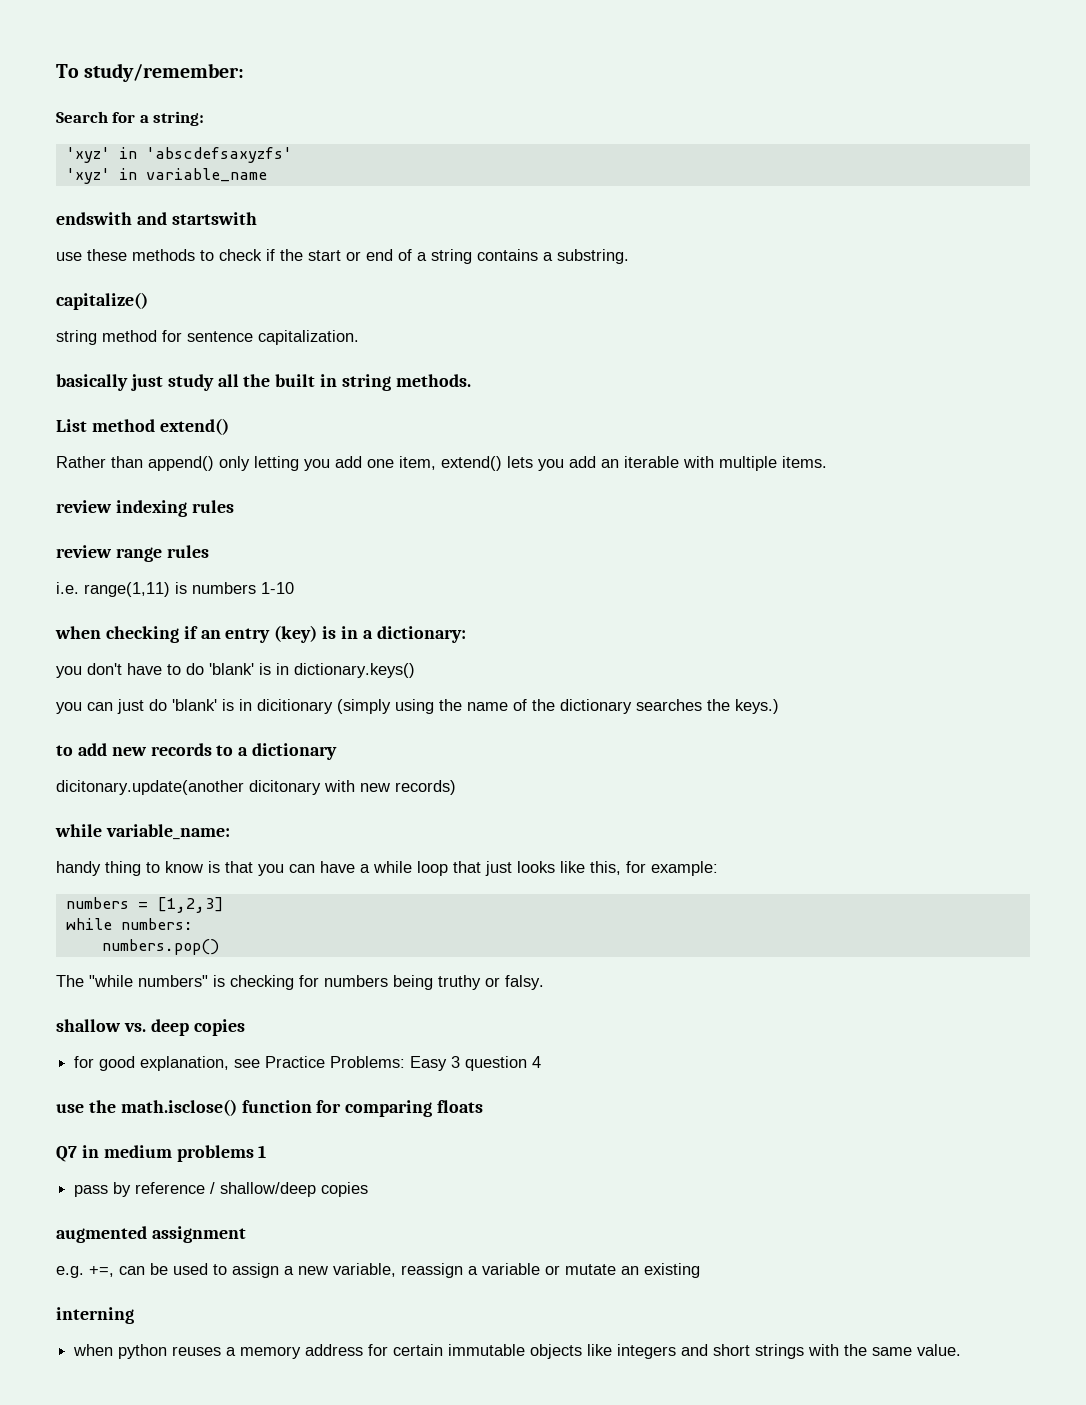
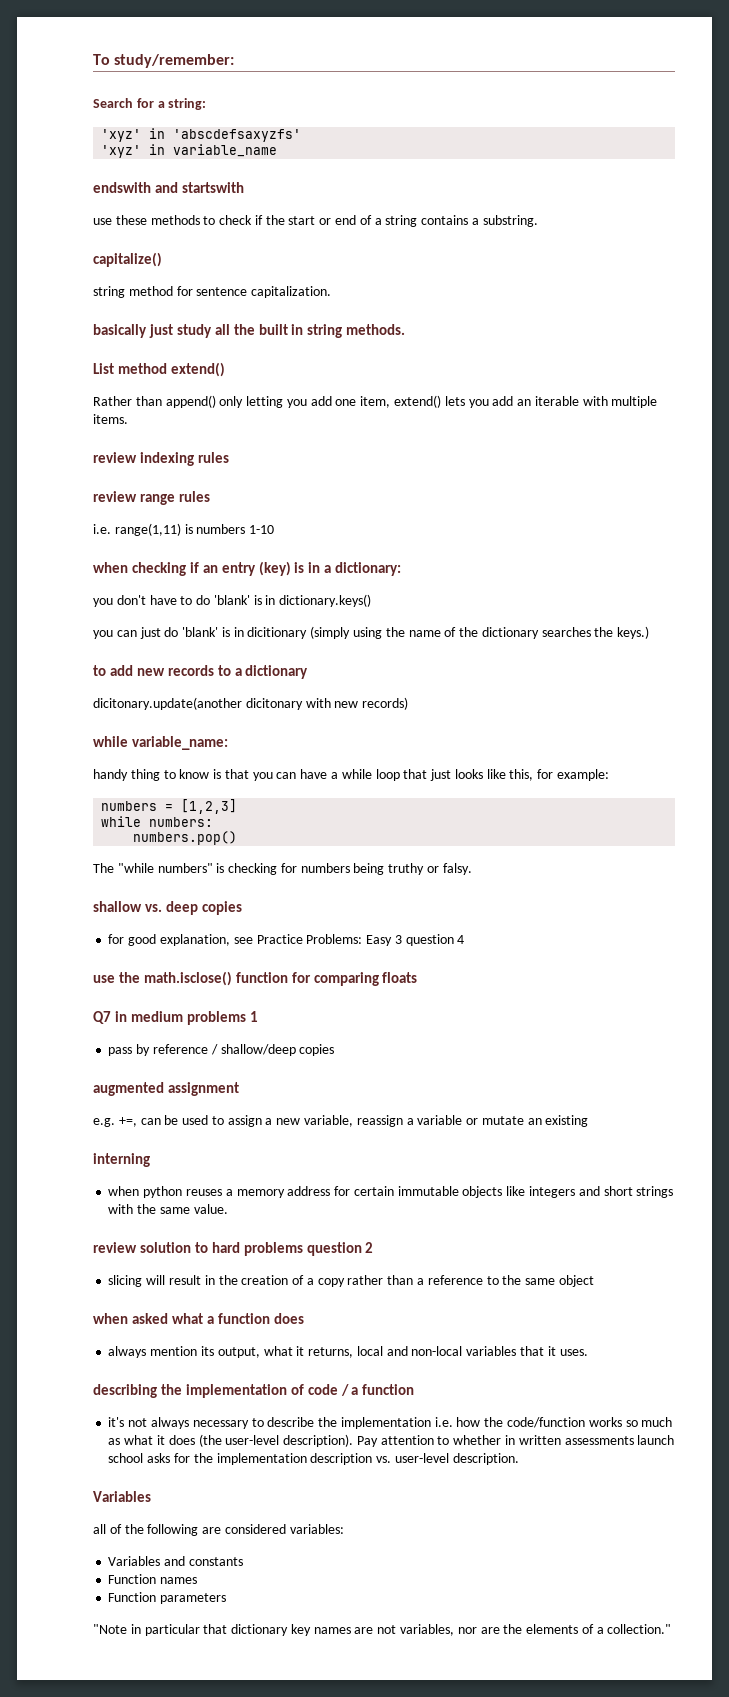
+ review solution to hard problems question 2
+ slicing will result in the creation of a copy rather than a reference to the same object
+ when asked what a function does
+ always mention its output, what it returns, local and non-local variables that it uses.
+ describing the implementation of code / a function
+ it's not always necessary to describe the implementation i.e. how the code/function works so much as what it does (the user-level description). Pay attention to whether in written assessments launch school asks for the implementation description vs. user-level description.
+ Variables
+ all of the following are considered variables:
+ Variables and constants
+ Function names
+ Function parameters
+ "Note in particular that dictionary key names are not variables, nor are the elements of a collection."

